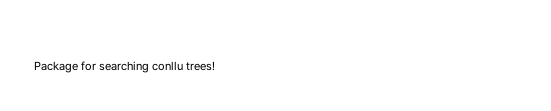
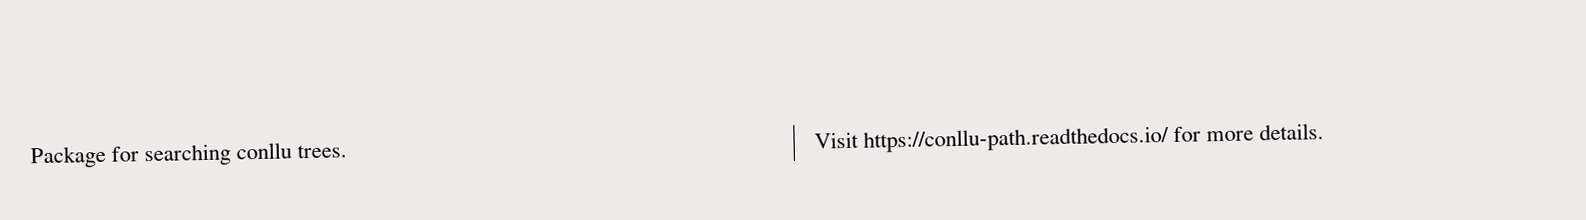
- Package for searching conllu trees!
+ Package for searching conllu trees.
+ Visit https://conllu-path.readthedocs.io/ for more details.

